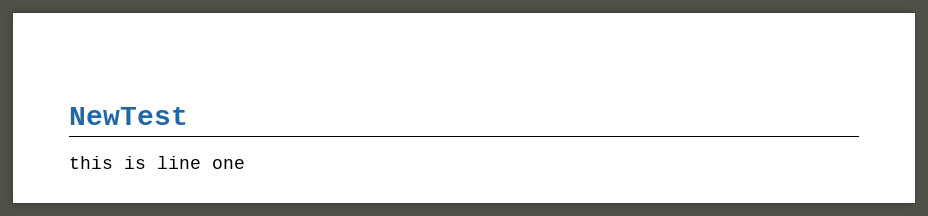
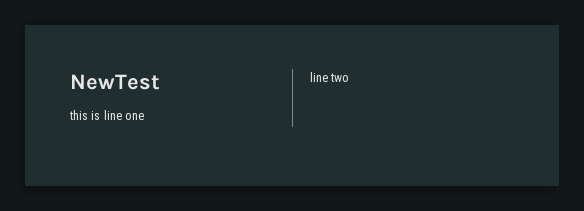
+ line two

